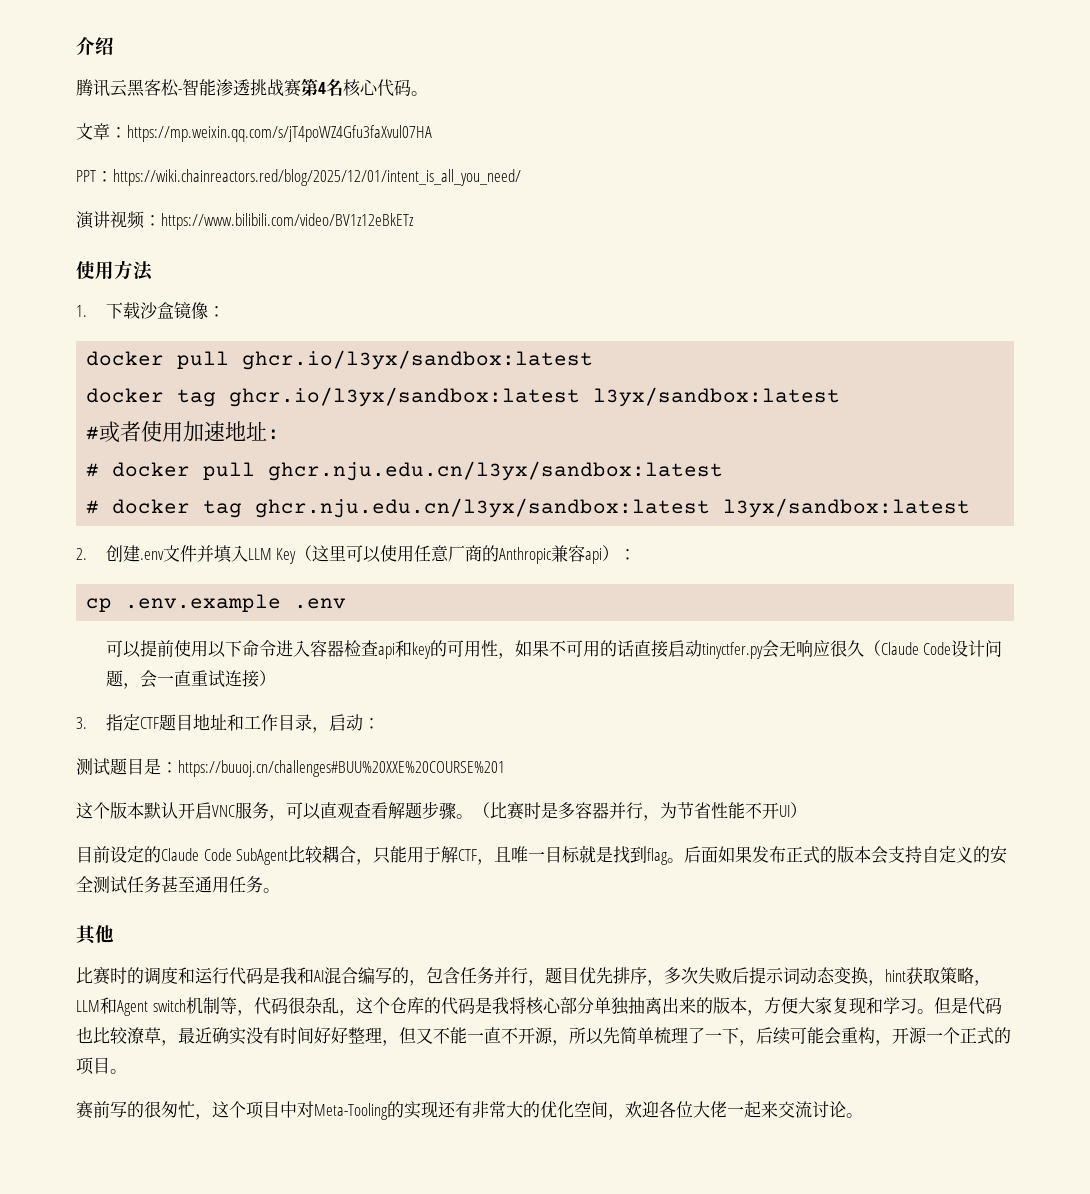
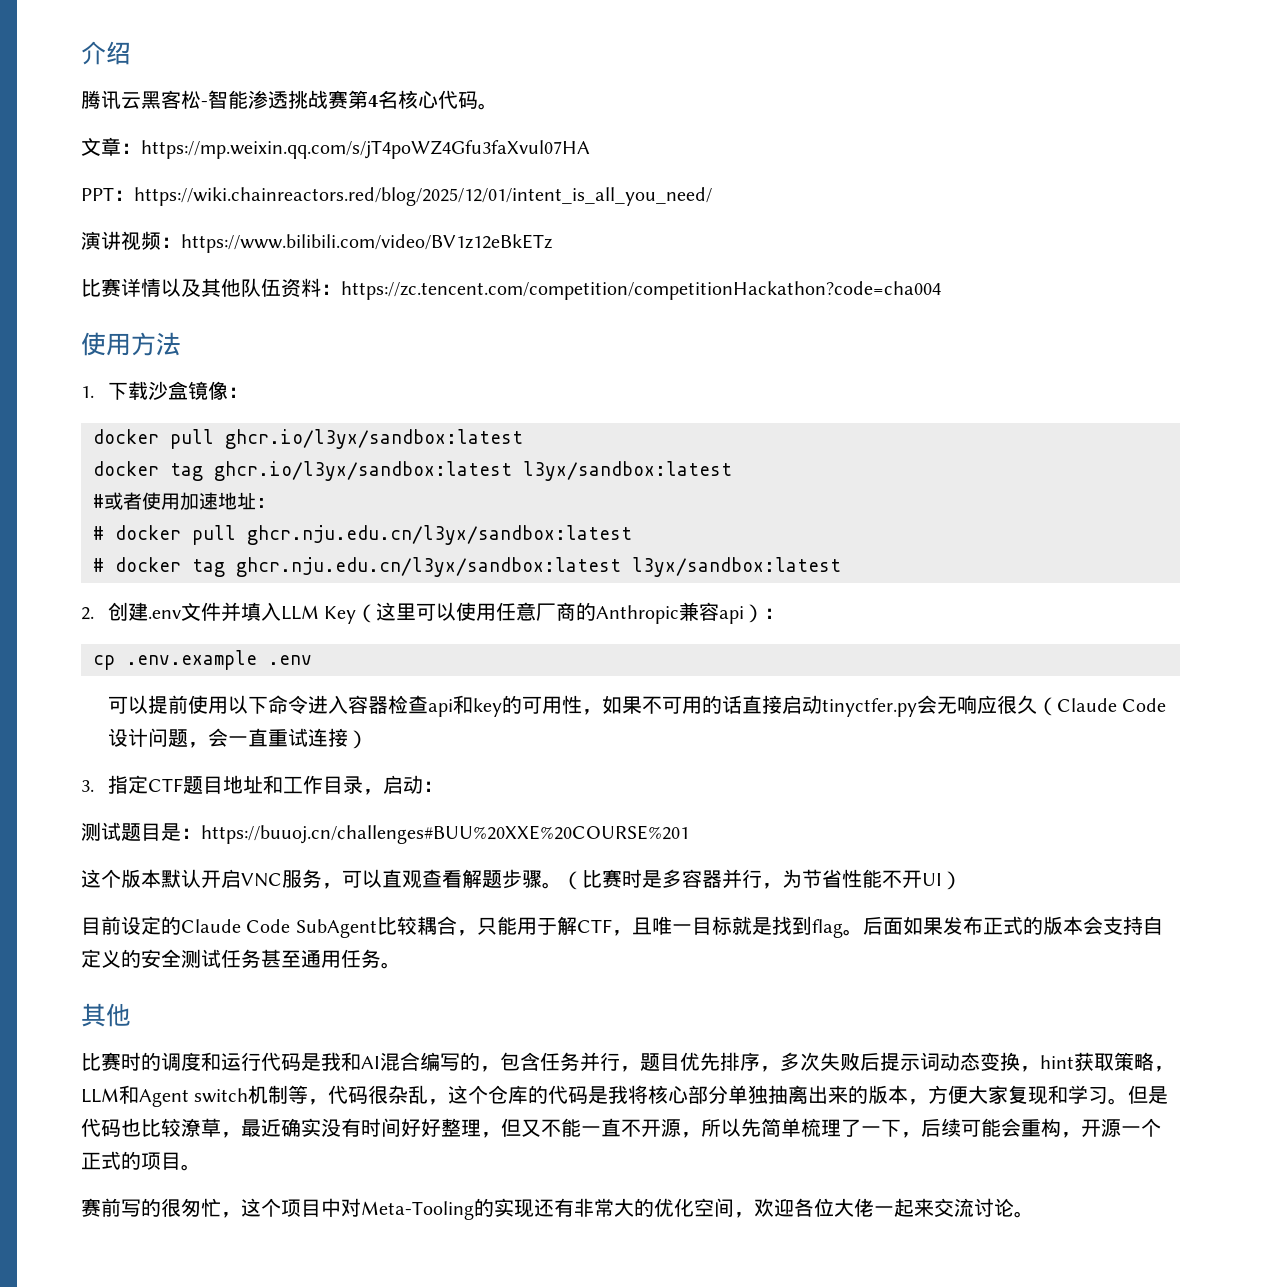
+ 比赛详情以及其他队伍资料：https://zc.tencent.com/competition/competitionHackathon?code=cha004

